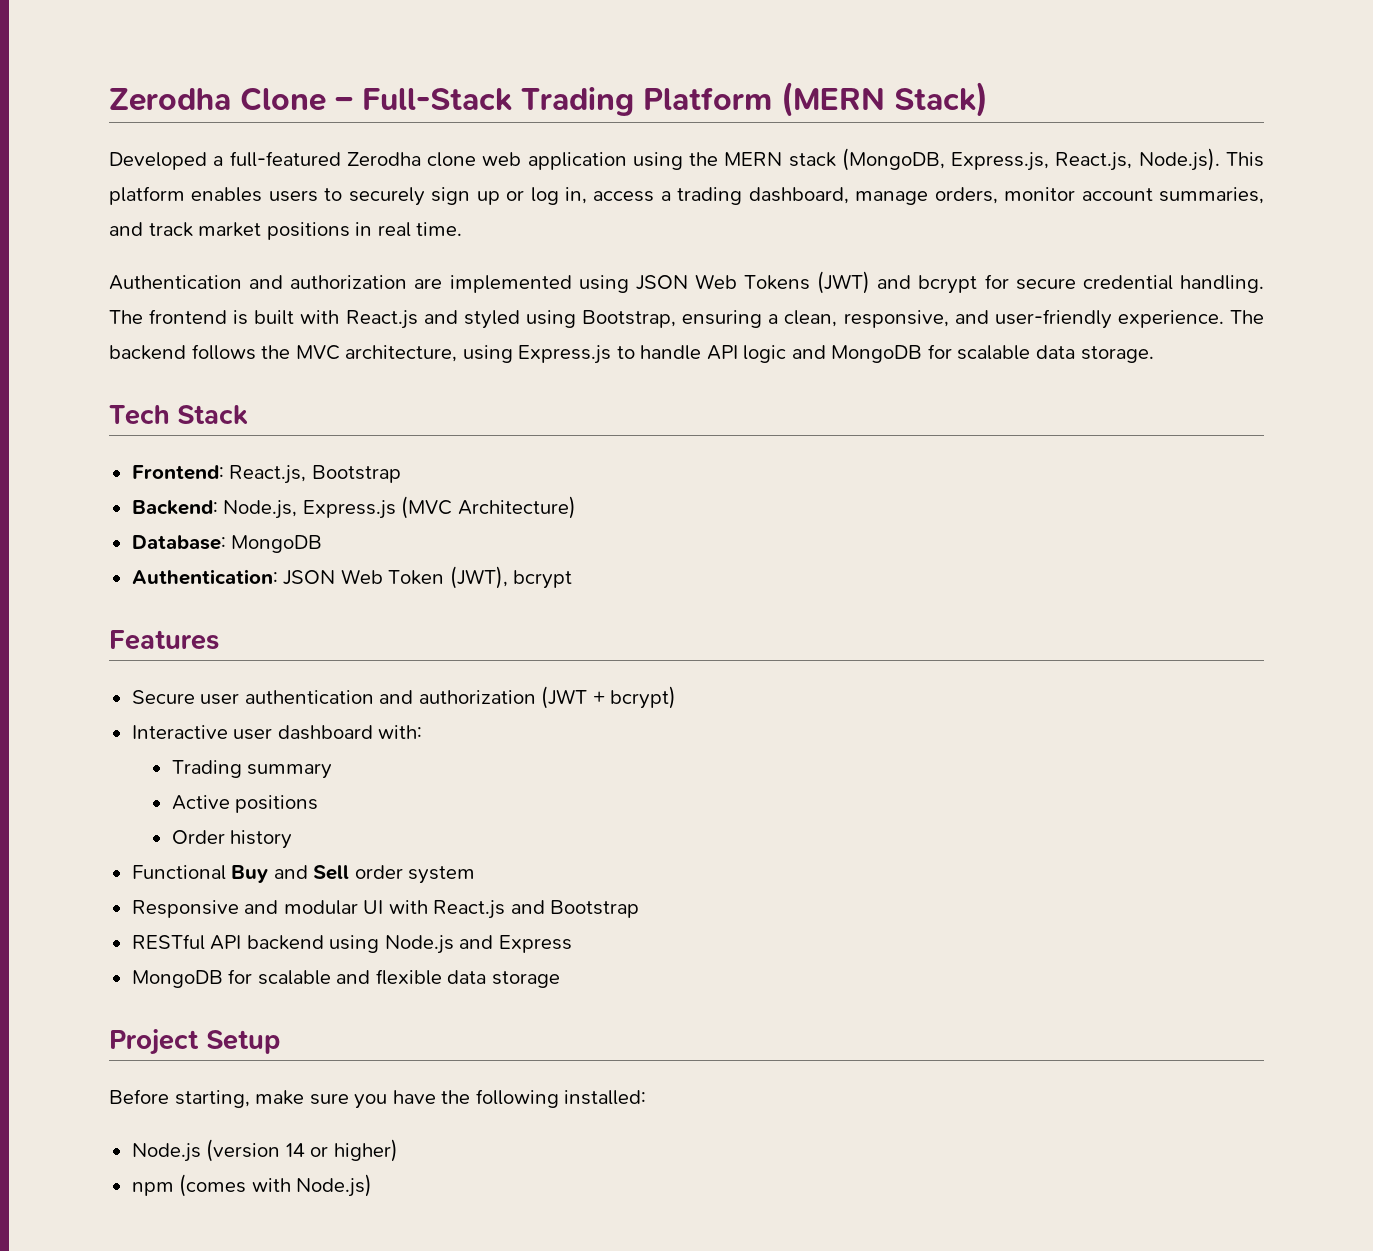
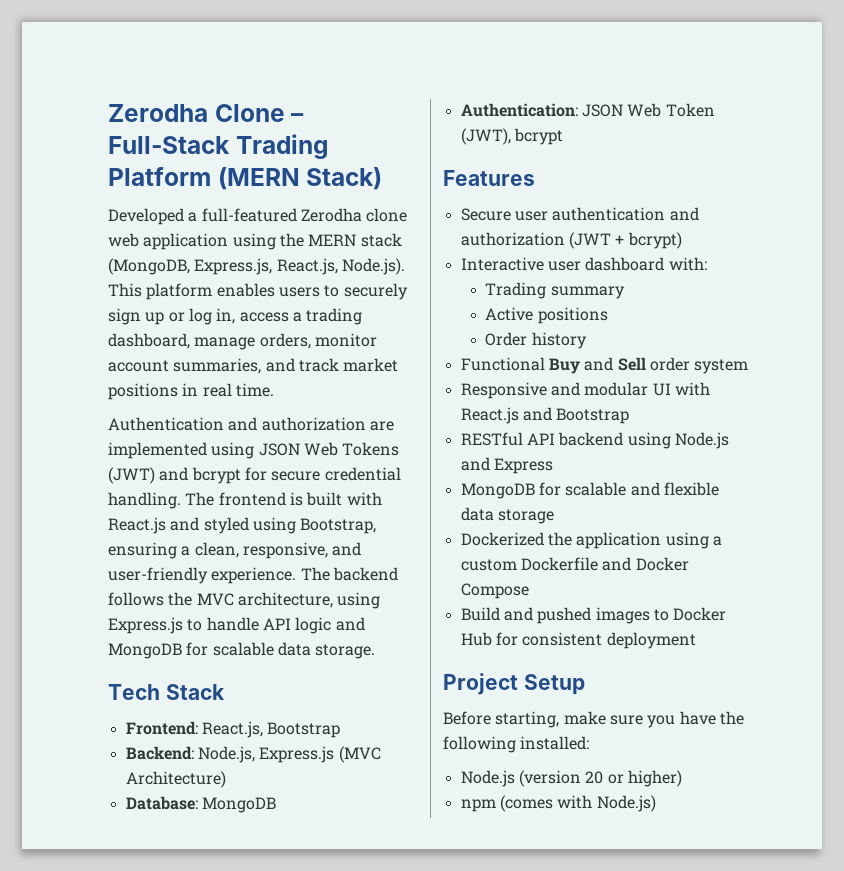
+ Dockerized the application using a custom Dockerfile and Docker Compose
+ Build and pushed images to Docker Hub for consistent deployment
- Node.js (version 14 or higher)
+ Node.js (version 20 or higher)

